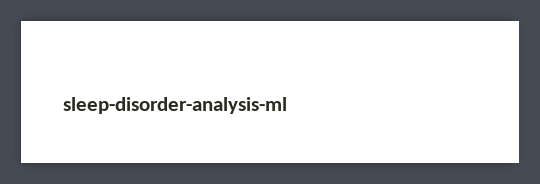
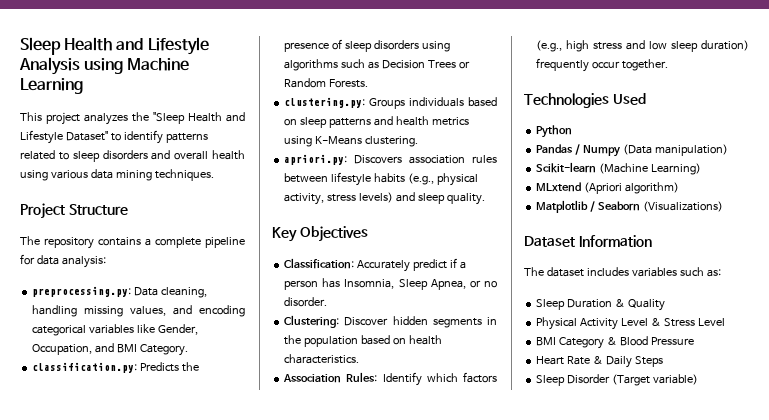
- sleep-disorder-analysis-ml
+ Sleep Health and Lifestyle Analysis using Machine Learning
+ This project analyzes the "Sleep Health and Lifestyle Dataset" to identify patterns related to sleep disorders and overall health using various data mining techniques.
+ Project Structure
+ The repository contains a complete pipeline for data analysis:
+ preprocessing.py: Data cleaning, handling missing values, and encoding categorical variables like Gender, Occupation, and BMI Category.
+ classification.py: Predicts the presence of sleep disorders using algorithms such as Decision Trees or Random Forests.
+ clustering.py: Groups individuals based on sleep patterns and health metrics using K-Means clustering.
+ apriori.py: Discovers association rules between lifestyle habits (e.g., physical activity, stress levels) and sleep quality.
+ Key Objectives
+ Classification: Accurately predict if a person has Insomnia, Sleep Apnea, or no disorder.
+ Clustering: Discover hidden segments in the population based on health characteristics.
+ Association Rules: Identify which factors (e.g., high stress and low sleep duration) frequently occur together.
+ Technologies Used
+ Python
+ Pandas / Numpy (Data manipulation)
+ Scikit-learn (Machine Learning)
+ MLxtend (Apriori algorithm)
+ Matplotlib / Seaborn (Visualizations)
+ Dataset Information
+ The dataset includes variables such as:
+ Sleep Duration & Quality
+ Physical Activity Level & Stress Level
+ BMI Category & Blood Pressure
+ Heart Rate & Daily Steps
+ Sleep Disorder (Target variable)

